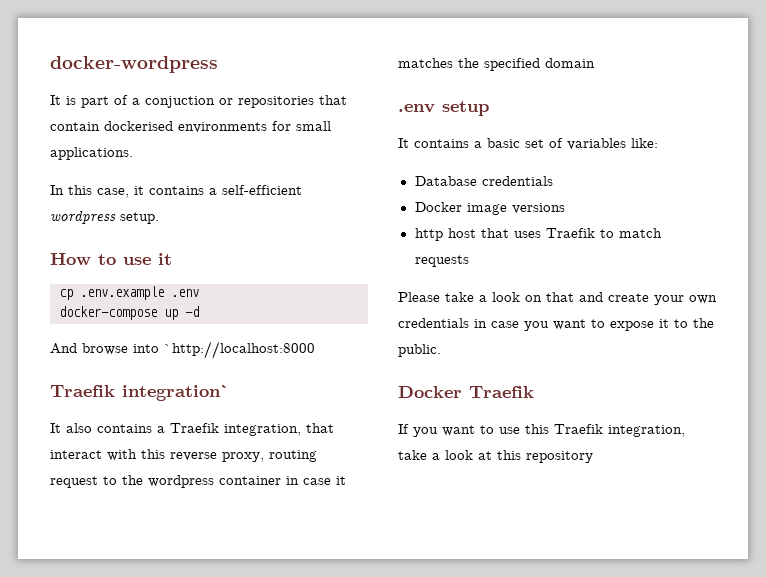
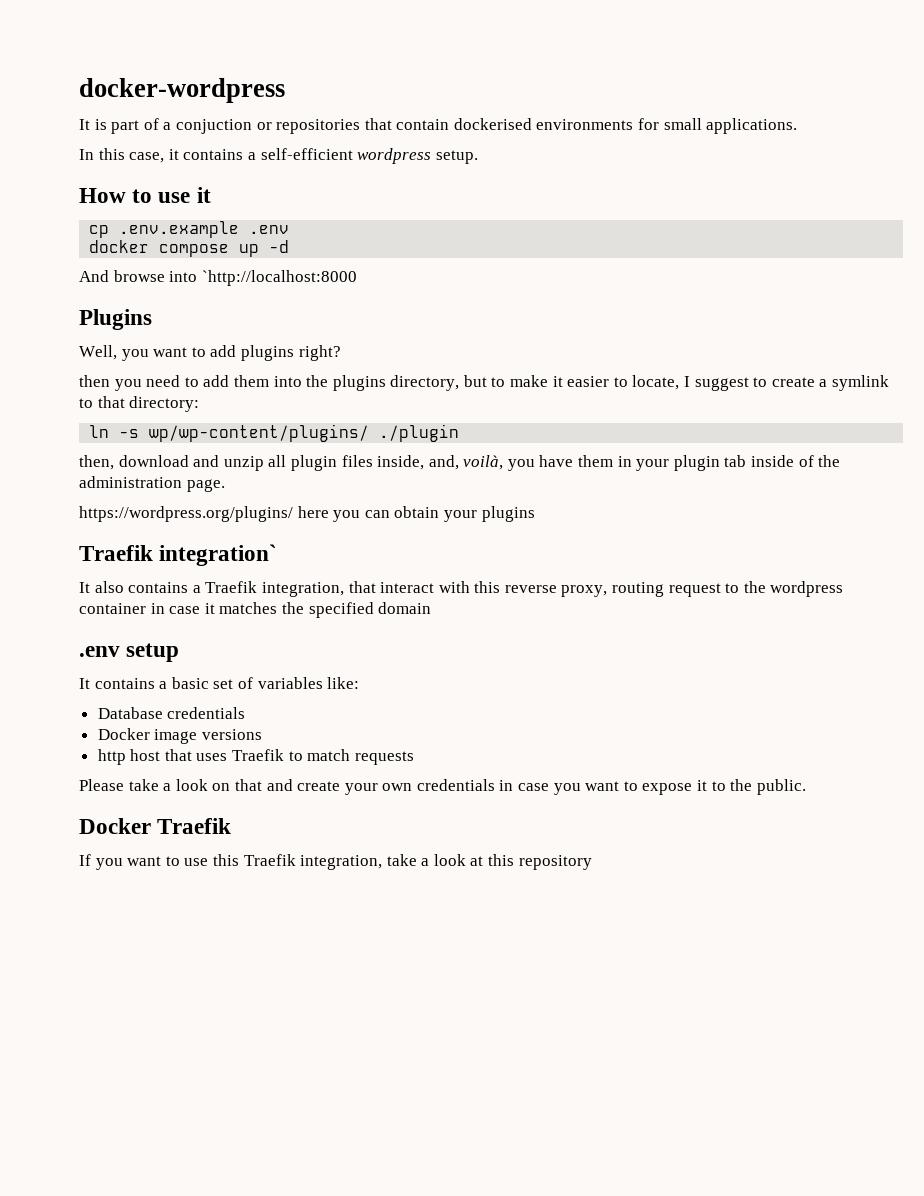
- docker-compose up -d
+ docker compose up -d
+ Plugins
+ Well, you want to add plugins right?
+ then you need to add them into the plugins directory, but to make it easier to locate, I suggest to create a symlink to that directory:
+ ln -s wp/wp-content/plugins/ ./plugin
+ then, download and unzip all plugin files inside, and, voilà, you have them in your plugin tab inside of the administration page.
+ https://wordpress.org/plugins/ here you can obtain your plugins

